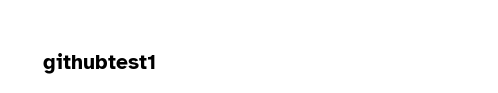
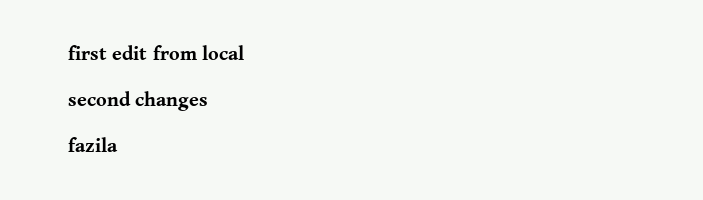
- githubtest1
+ first edit from local
+ second changes
+ fazila

